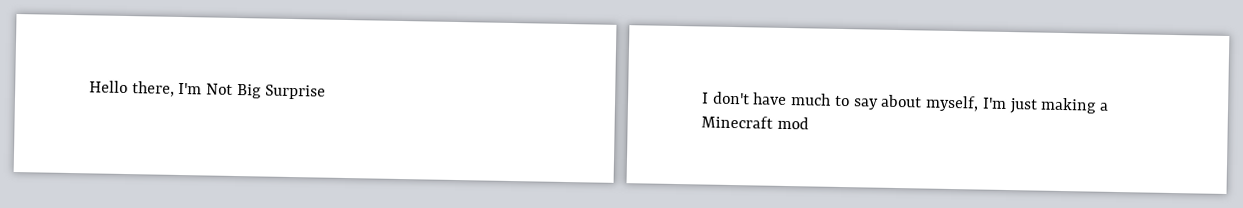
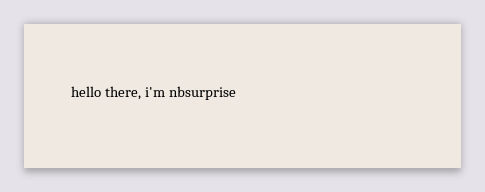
- Hello there, I'm Not Big Surprise
- I don't have much to say about myself, I'm just making a Minecraft mod
+ hello there, i'm nbsurprise

